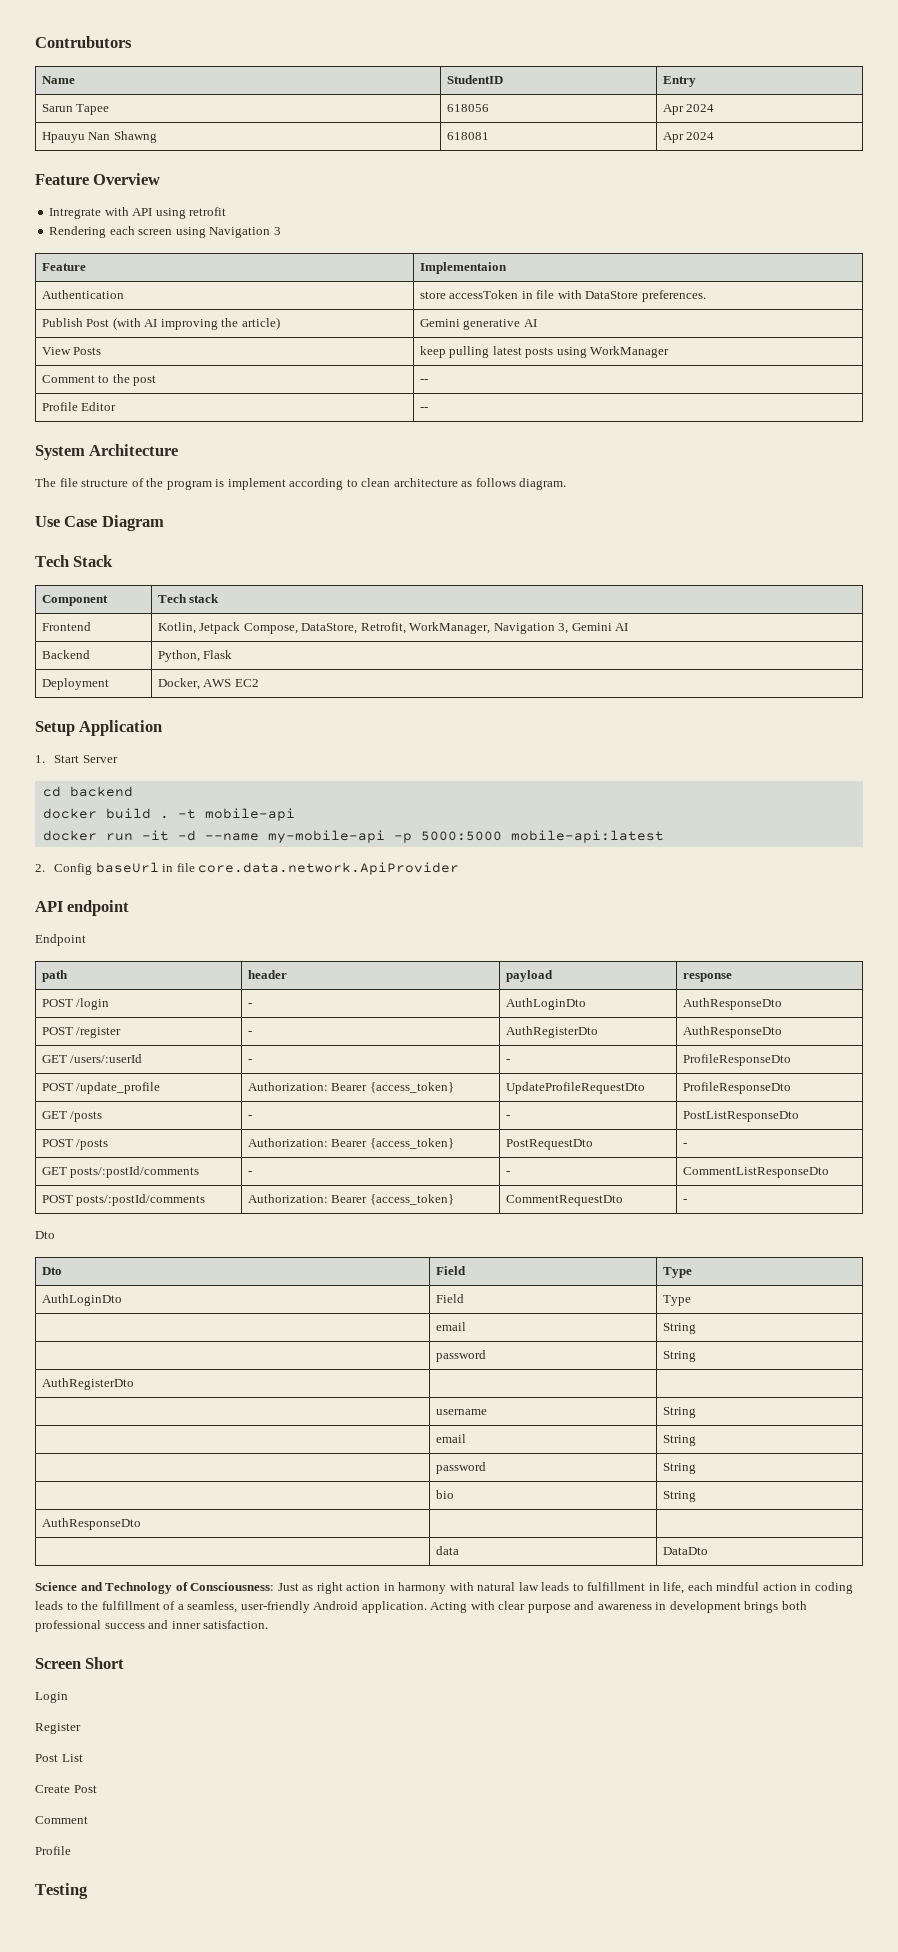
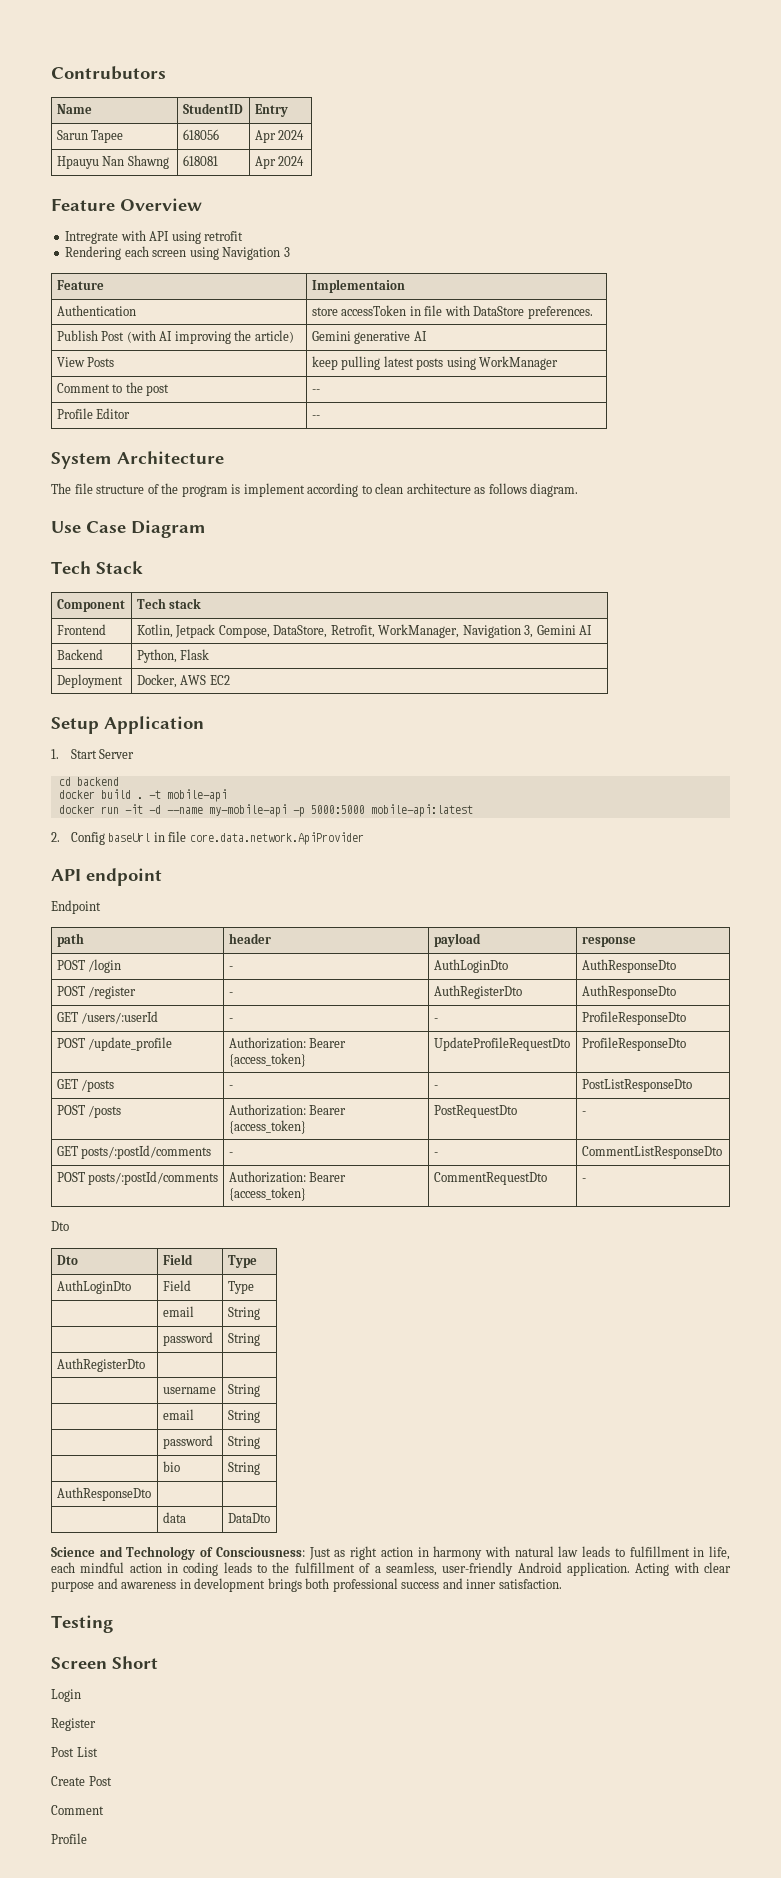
+ Testing
- Testing

